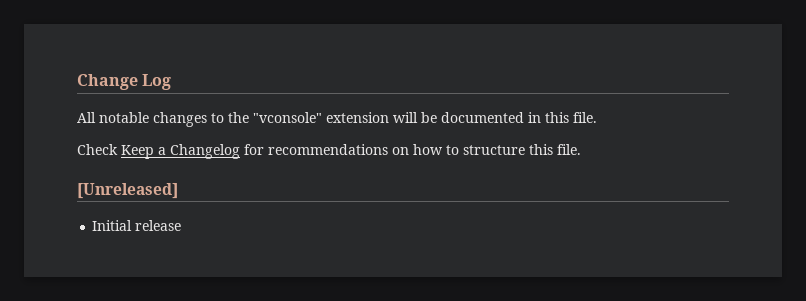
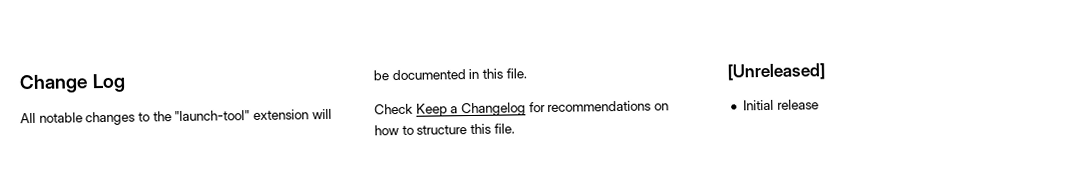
- All notable changes to the "vconsole" extension will be documented in this file.
+ All notable changes to the "launch-tool" extension will be documented in this file.

